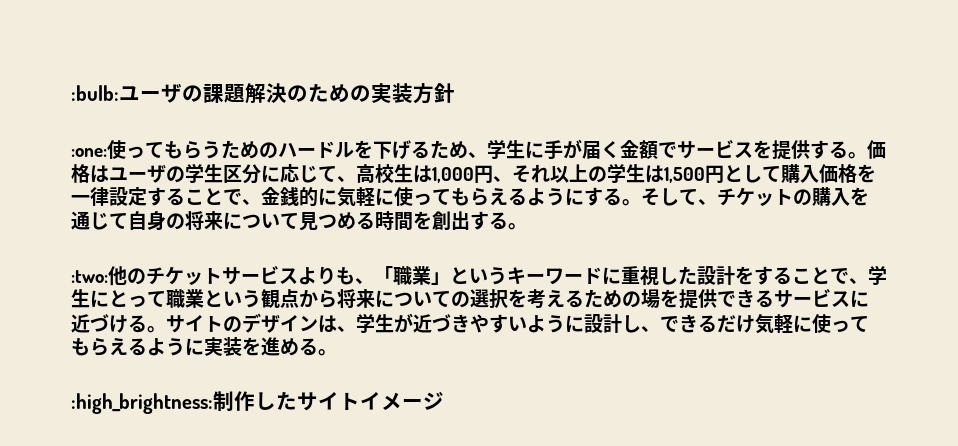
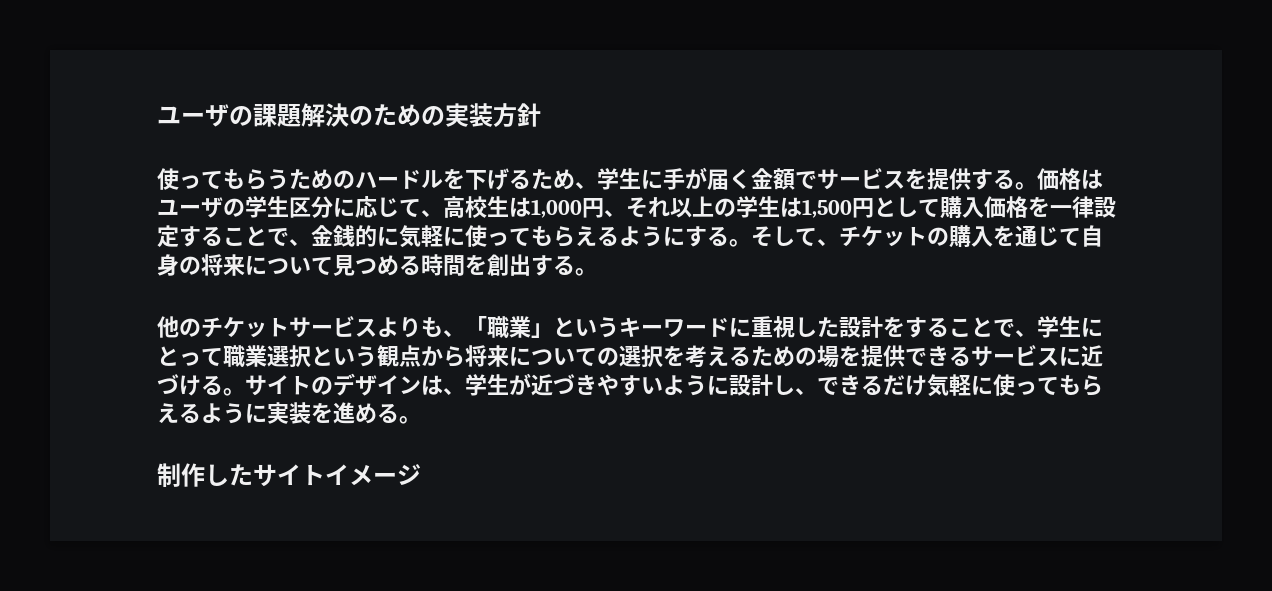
- :bulb:ユーザの課題解決のための実装方針
+ ユーザの課題解決のための実装方針
- :one:使ってもらうためのハードルを下げるため、学生に手が届く金額でサービスを提供する。
+ 使ってもらうためのハードルを下げるため、学生に手が届く金額でサービスを提供する。
- :two:他のチケットサービスよりも、「職業」というキーワードに重視した設計をすることで、学生にとって職業という観点から将来についての選択を考えるための場を提供できるサービスに近づける。
+ 他のチケットサービスよりも、「職業」というキーワードに重視した設計をすることで、学生にとって職業選択という観点から将来についての選択を考えるための場を提供できるサービスに近づける。
- :high_brightness:制作したサイトイメージ
+ 制作したサイトイメージ

